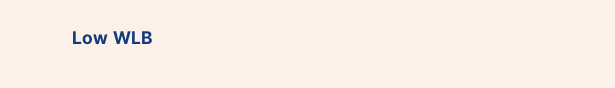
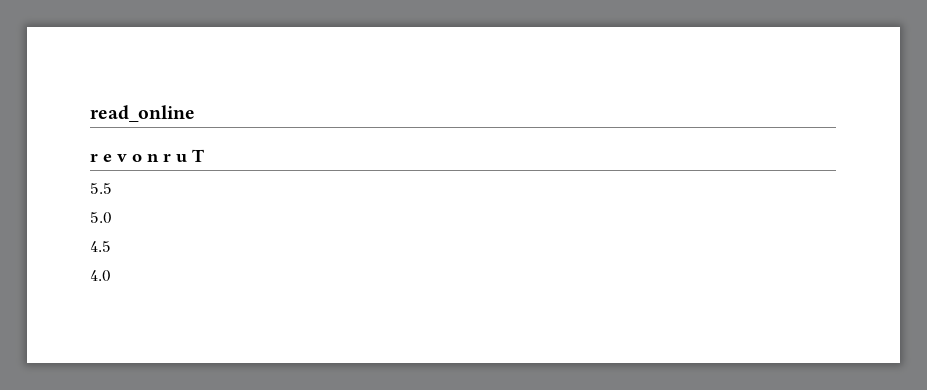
- Low WLB
+ read_online
+ r e v o n r u T
+ 5.5
+ 5.0
+ 4.5
+ 4.0

